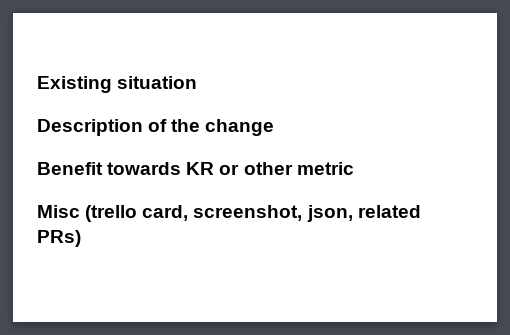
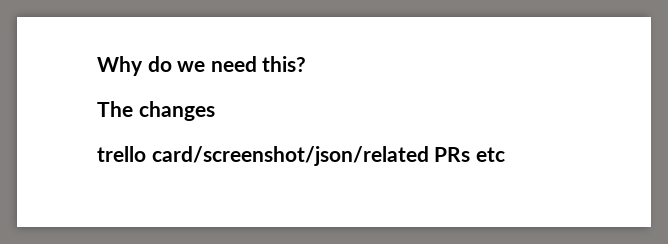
- Existing situation
- Description of the change
- Benefit towards KR or other metric
- Misc (trello card, screenshot, json, related PRs)
+ Why do we need this?
+ The changes
+ trello card/screenshot/json/related PRs etc

